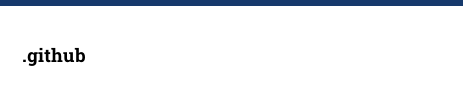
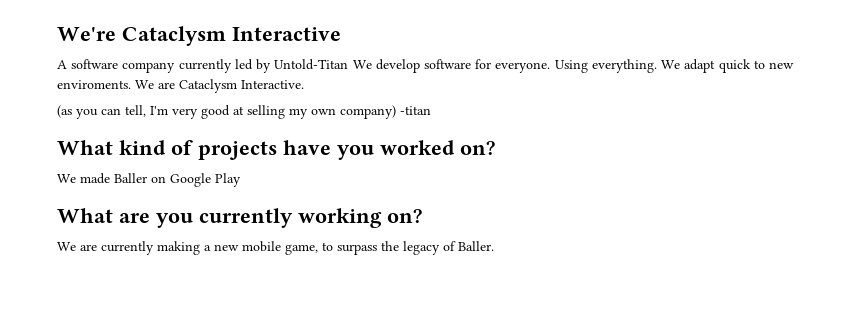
- .github
+ We're Cataclysm Interactive
+ A software company currently led by Untold-Titan We develop software for everyone. Using everything. We adapt quick to new enviroments. We are Cataclysm Interactive.
+ (as you can tell, I'm very good at selling my own company) -titan
+ What kind of projects have you worked on?
+ We made Baller on Google Play
+ What are you currently working on?
+ We are currently making a new mobile game, to surpass the legacy of Baller.

